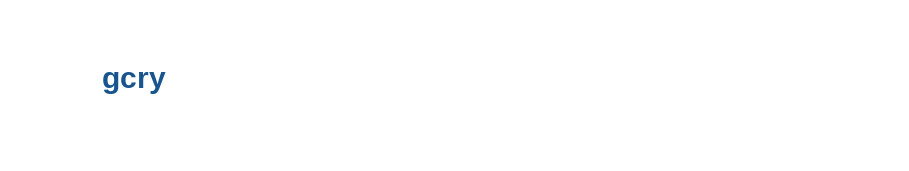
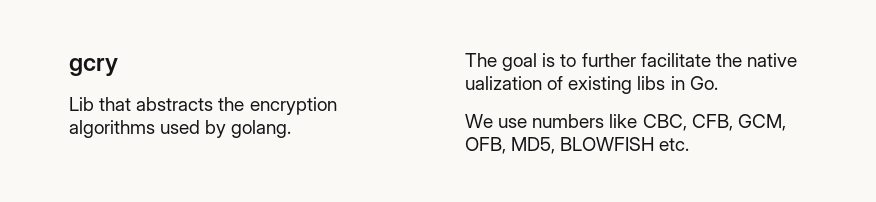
+ Lib that abstracts the encryption algorithms used by golang.
+ The goal is to further facilitate the native ualization of existing libs in Go.
+ We use numbers like CBC, CFB, GCM, OFB, MD5, BLOWFISH etc.

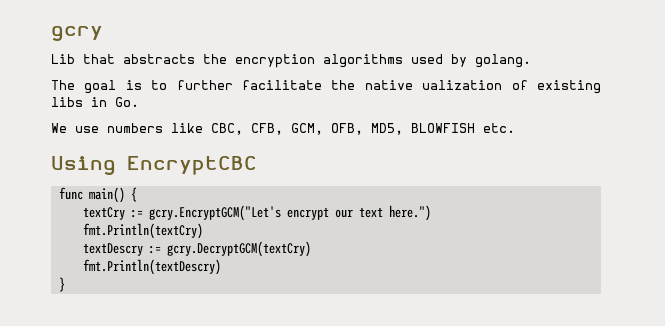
+ Using EncryptCBC
+ func main() {
+ textCry := gcry.EncryptGCM("Let's encrypt our text here.")
+ fmt.Println(textCry)
+ textDescry := gcry.DecryptGCM(textCry)
+ fmt.Println(textDescry)
+ }

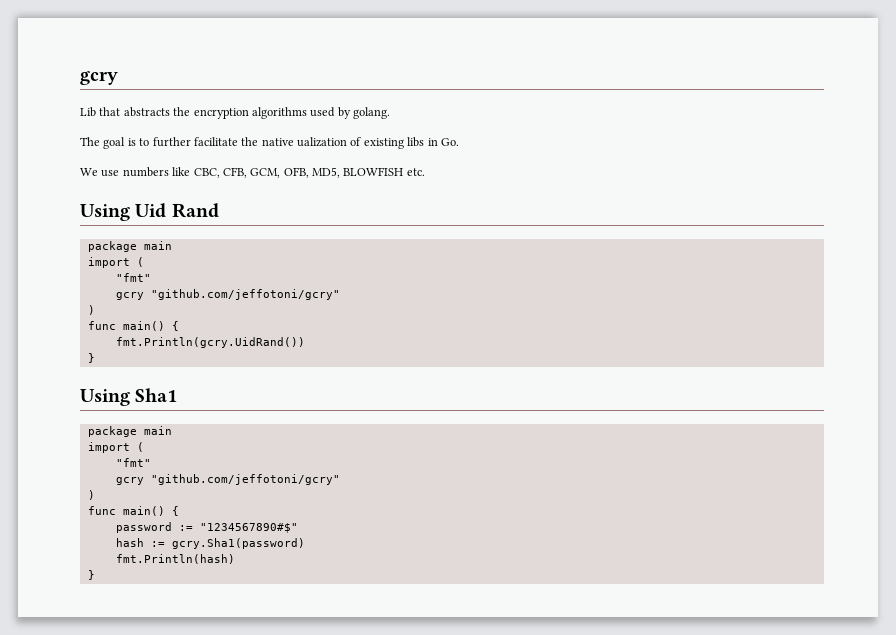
- Using EncryptCBC
+ Using Uid Rand
+ package main
+ import (
+ "fmt"
+ gcry "github.com/jeffotoni/gcry"
+ )
  func main() {
- textCry := gcry.EncryptGCM("Let's encrypt our text here.")
- fmt.Println(textCry)
- textDescry := gcry.DecryptGCM(textCry)
- fmt.Println(textDescry)
+ fmt.Println(gcry.UidRand())
+ }
+ Using Sha1
+ package main
+ import (
+ "fmt"
+ gcry "github.com/jeffotoni/gcry"
+ )
+ func main() {
+ password := "1234567890#$"
+ hash := gcry.Sha1(password)
+ fmt.Println(hash)

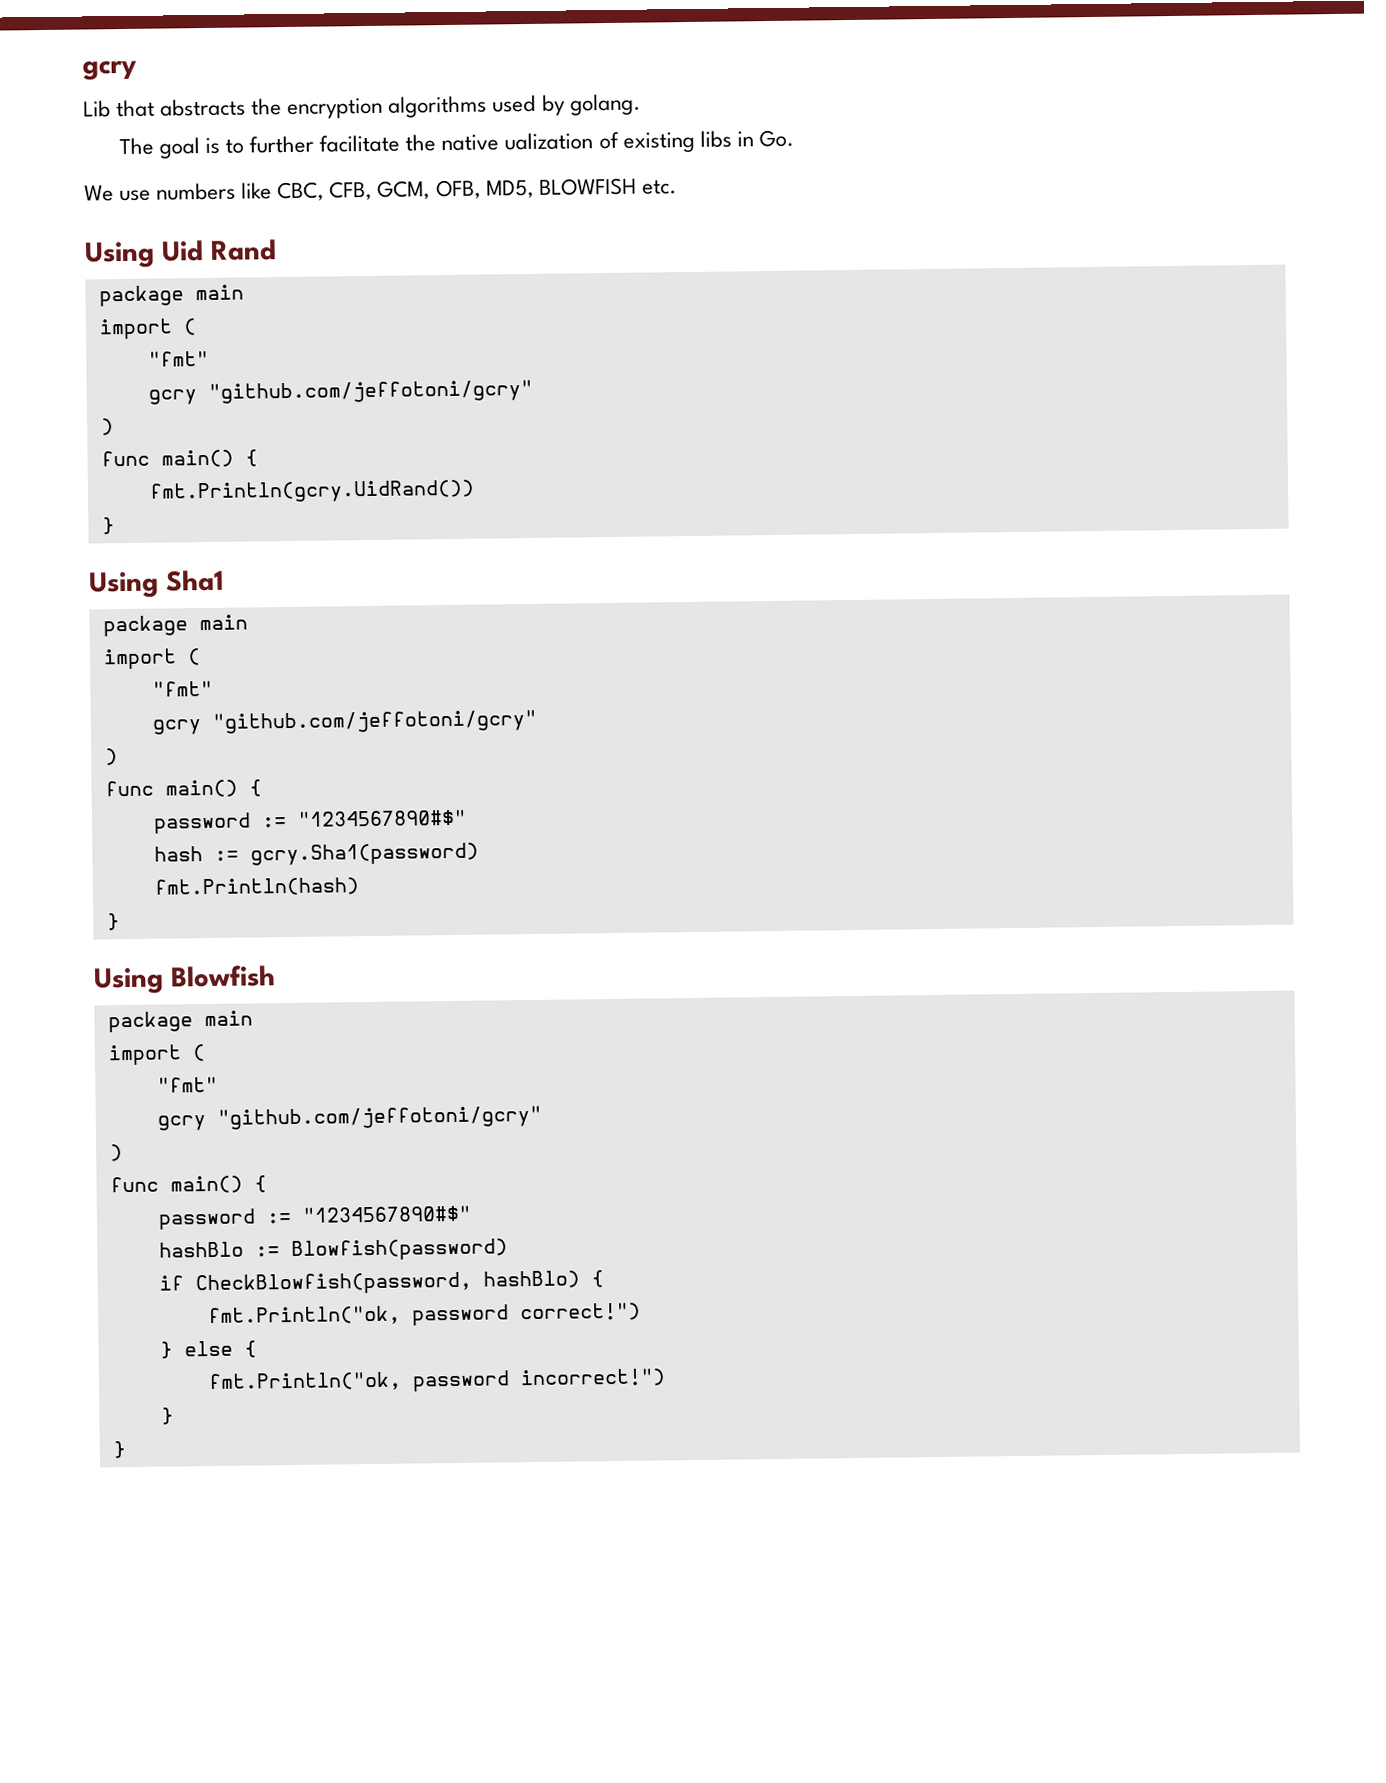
+ Using Blowfish
+ package main
+ import (
+ "fmt"
+ gcry "github.com/jeffotoni/gcry"
+ )
+ func main() {
+ password := "1234567890#$"
+ hashBlo := Blowfish(password)
+ if CheckBlowfish(password, hashBlo) {
+ fmt.Println("ok, password correct!")
+ } else {
+ fmt.Println("ok, password incorrect!")
+ }
+ }

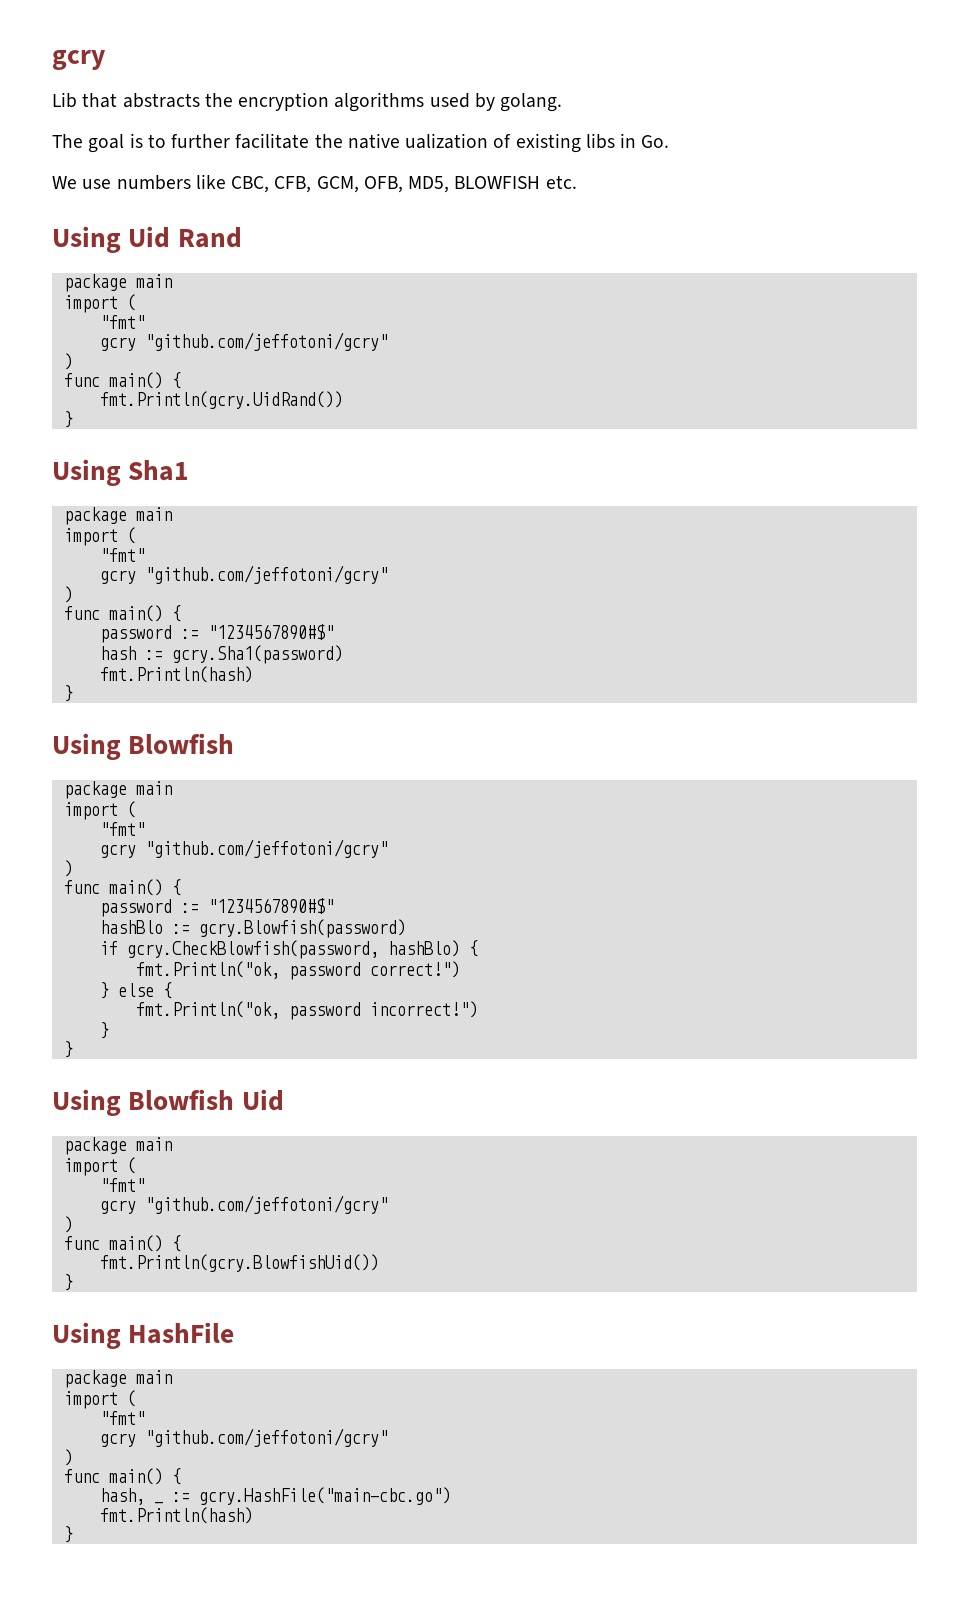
- hashBlo := Blowfish(password)
+ hashBlo := gcry.Blowfish(password)
- if CheckBlowfish(password, hashBlo) {
+ if gcry.CheckBlowfish(password, hashBlo) {
+ Using Blowfish Uid
+ package main
+ import (
+ "fmt"
+ gcry "github.com/jeffotoni/gcry"
+ )
+ func main() {
+ fmt.Println(gcry.BlowfishUid())
+ }
+ Using HashFile
+ package main
+ import (
+ "fmt"
+ gcry "github.com/jeffotoni/gcry"
+ )
+ func main() {
+ hash, _ := gcry.HashFile("main-cbc.go")
+ fmt.Println(hash)
+ }

